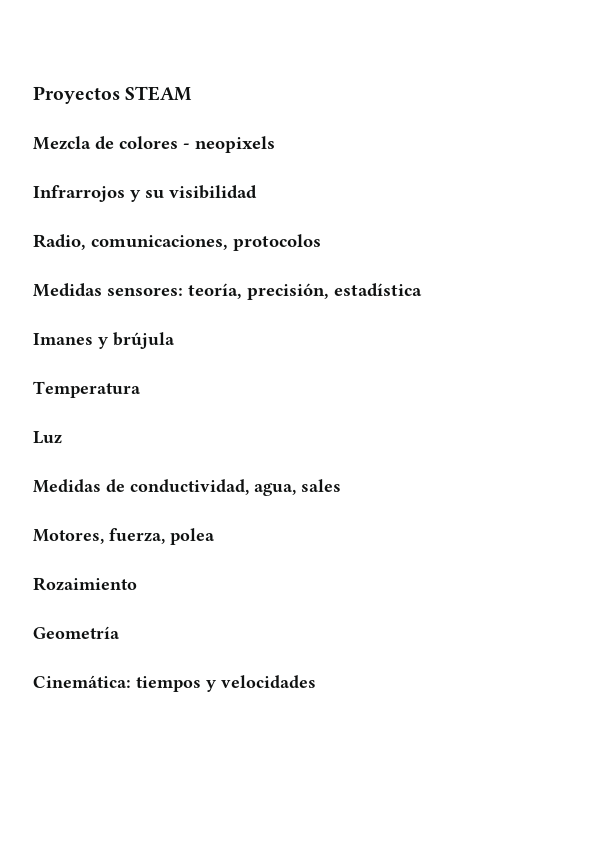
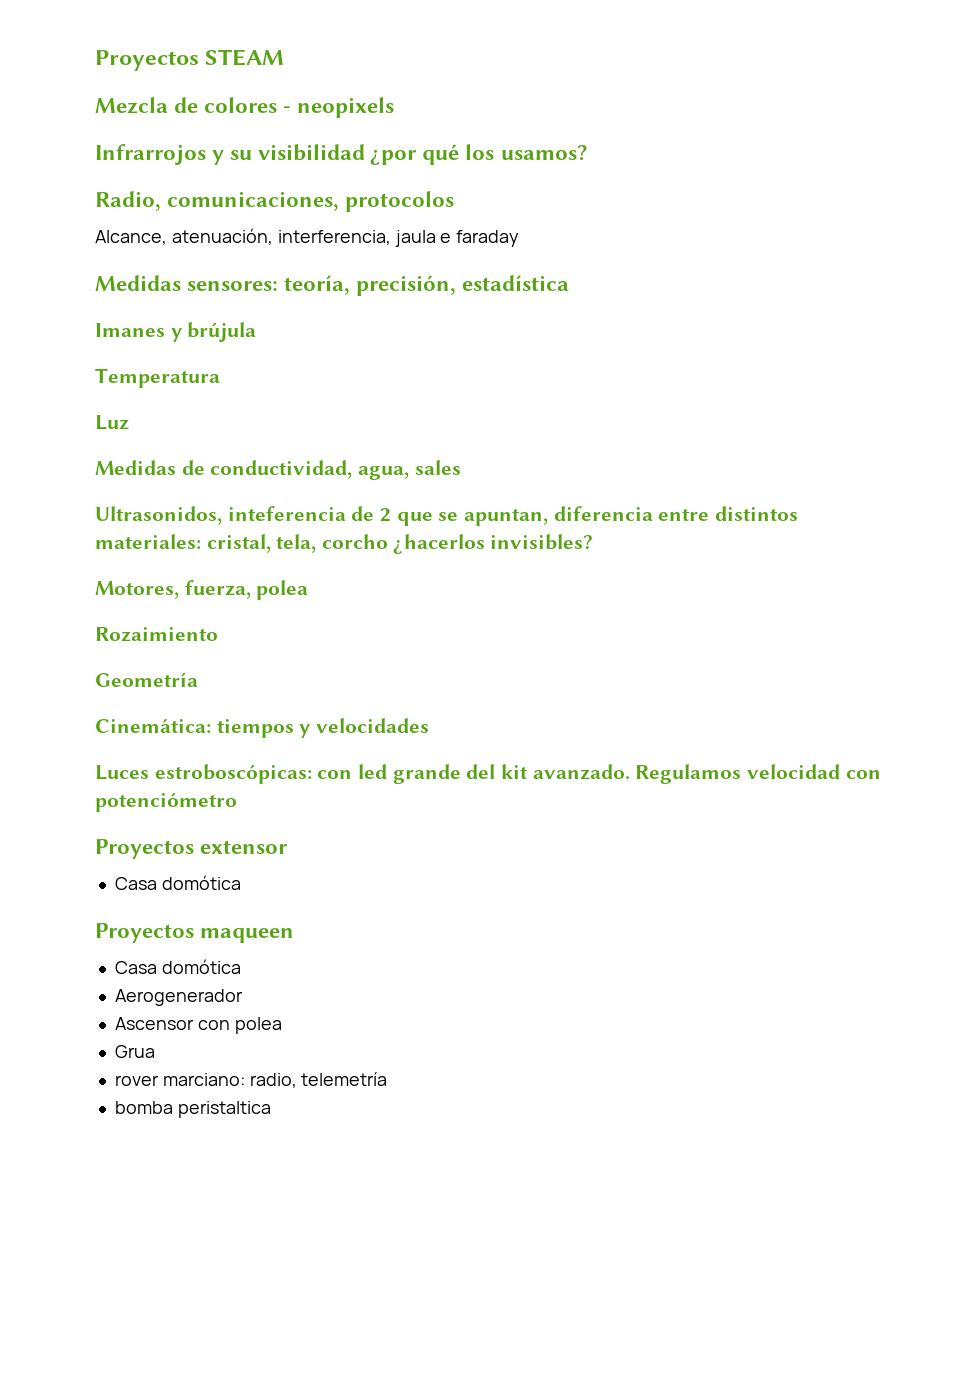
- Infrarrojos y su visibilidad
+ Infrarrojos y su visibilidad ¿por qué los usamos?
+ Alcance, atenuación, interferencia, jaula e faraday
+ Ultrasonidos, inteferencia de 2 que se apuntan, diferencia entre distintos materiales: cristal, tela, corcho ¿hacerlos invisibles?
+ Luces estroboscópicas: con led grande del kit avanzado. Regulamos velocidad con potenciómetro
+ Proyectos extensor
+ Casa domótica
+ Proyectos maqueen
+ Casa domótica
+ Aerogenerador
+ Ascensor con polea
+ Grua
+ rover marciano: radio, telemetría
+ bomba peristaltica

